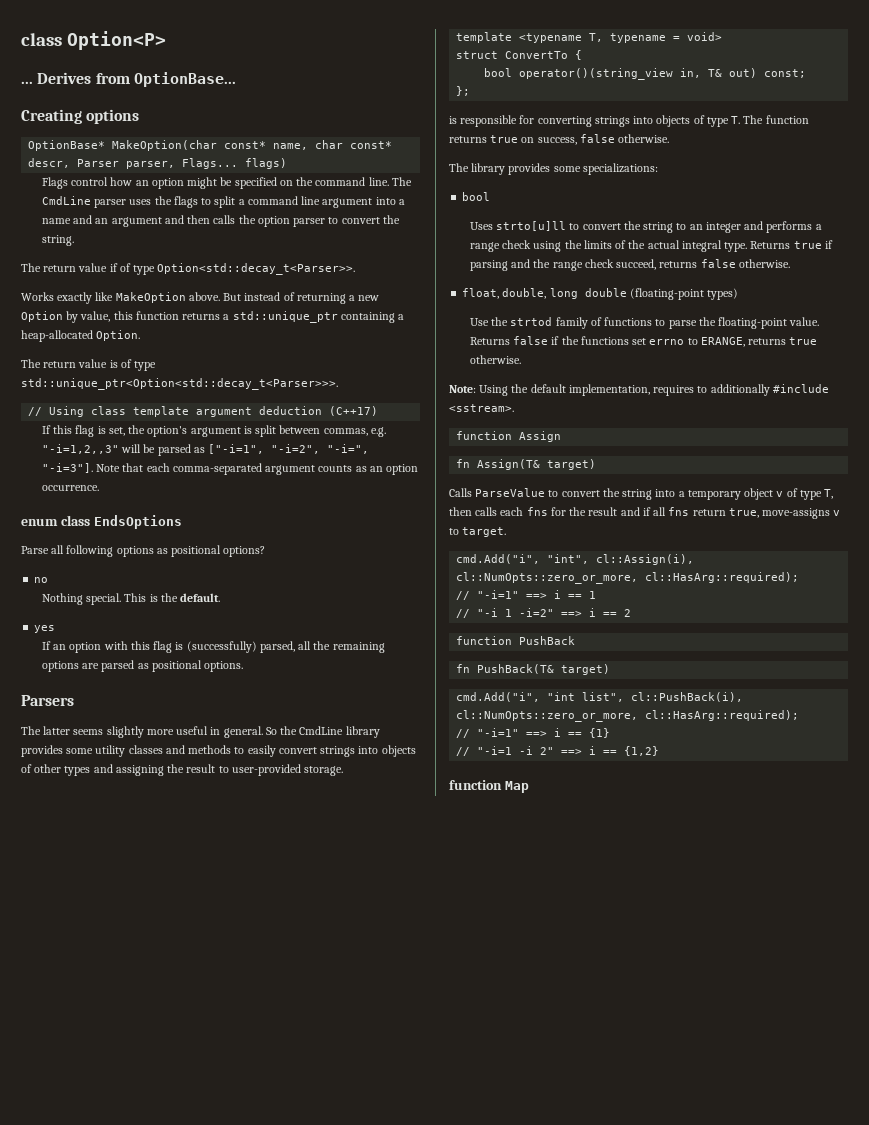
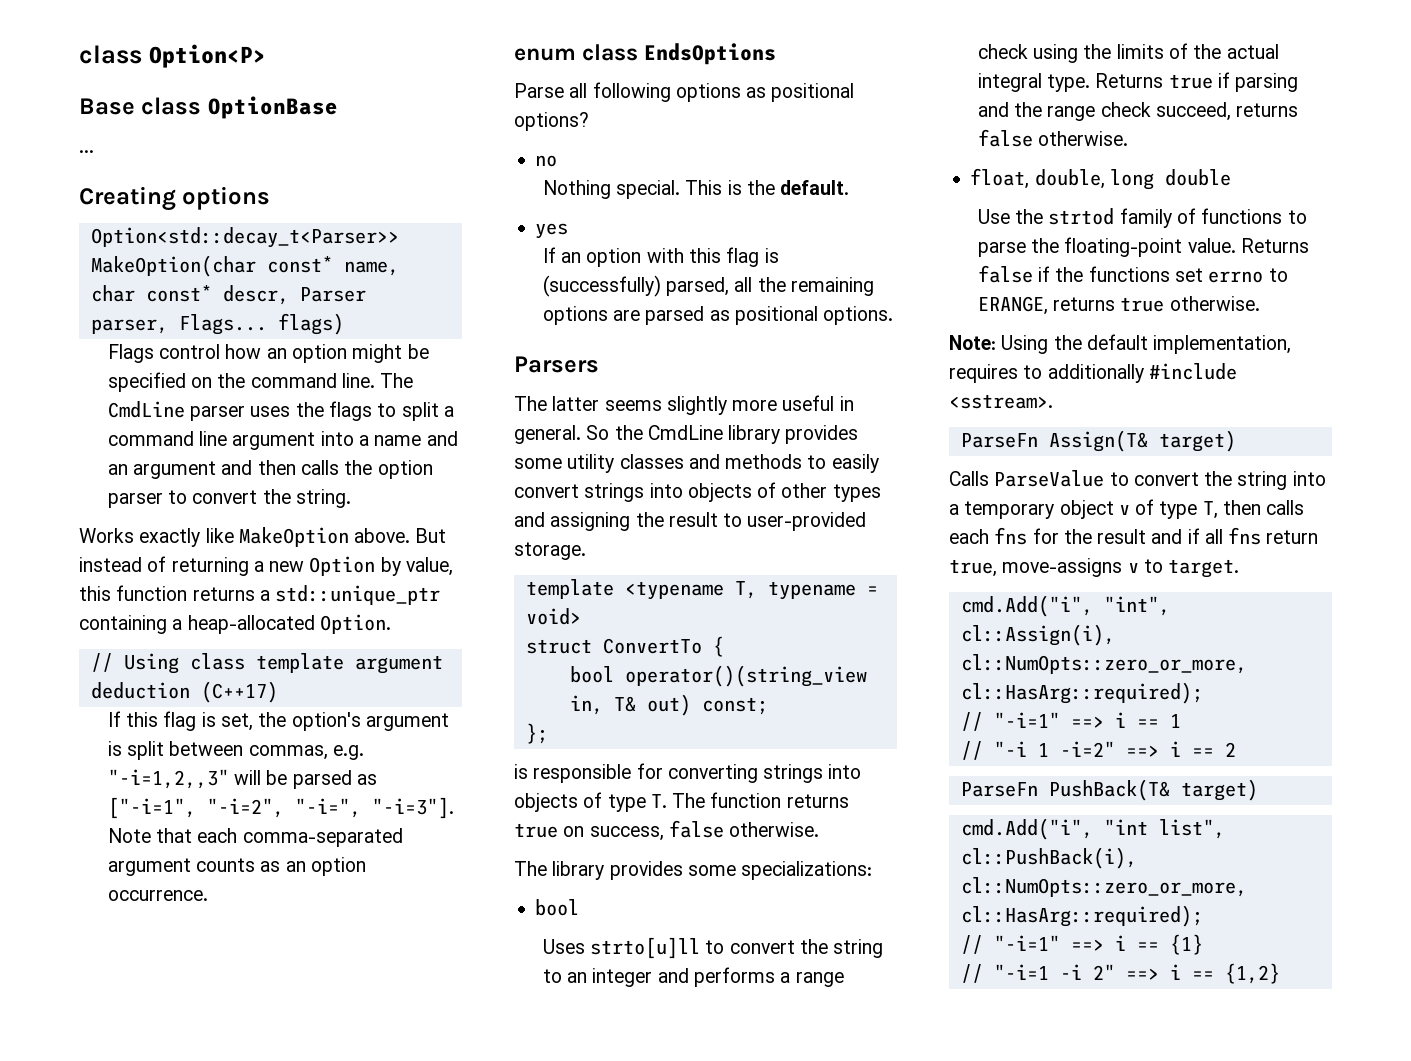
- ... Derives from OptionBase...
+ Base class OptionBase
+ ...
- OptionBase* MakeOption(char const* name, char const* descr, Parser parser, Flags... flags)
+ Option<std::decay_t<Parser>> MakeOption(char const* name, char const* descr, Parser parser, Flags... flags)
- The return value if of type Option<std::decay_t<Parser>>.
- The return value is of type std::unique_ptr<Option<std::decay_t<Parser>>>.
- float, double, long double (floating-point types)
+ float, double, long double
- function Assign
- fn Assign(T& target)
+ ParseFn Assign(T& target)
- function PushBack
- fn PushBack(T& target)
+ ParseFn PushBack(T& target)
- function Map

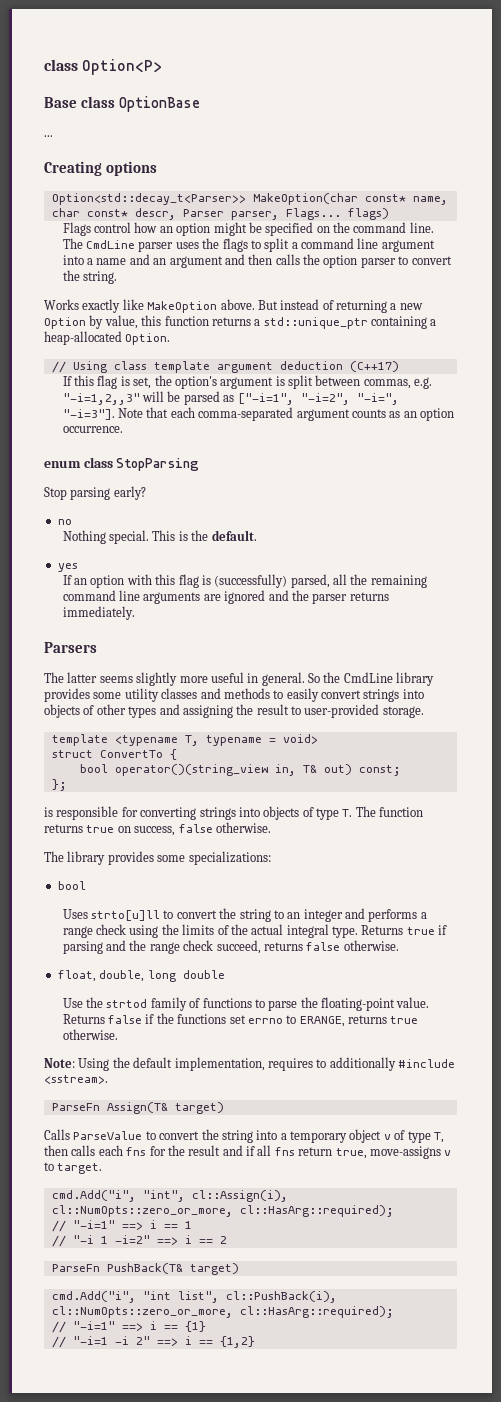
- enum class EndsOptions
- Parse all following options as positional options?
+ enum class StopParsing
+ Stop parsing early?
- If an option with this flag is (successfully) parsed, all the remaining options are parsed as positional options.
+ If an option with this flag is (successfully) parsed, all the remaining command line arguments are ignored and the parser returns immediately.

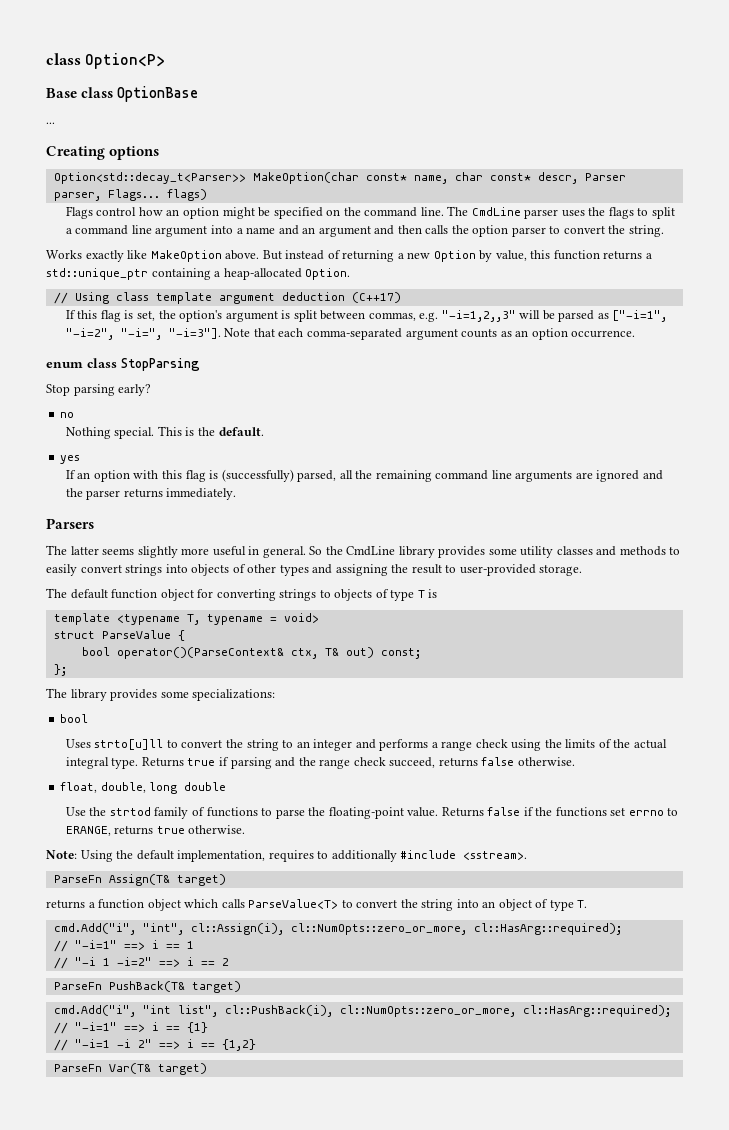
+ The default function object for converting strings to objects of type T is
- struct ConvertTo {
+ struct ParseValue {
- bool operator()(string_view in, T& out) const;
+ bool operator()(ParseContext& ctx, T& out) const;
- is responsible for converting strings into objects of type T. The function returns true on success, false otherwise.
- Calls ParseValue to convert the string into a temporary object v of type T, then calls each fns for the result and if all fns return true, move-assigns v to target.
+ returns a function object which calls ParseValue<T> to convert the string into an object of type T.
+ ParseFn Var(T& target)

